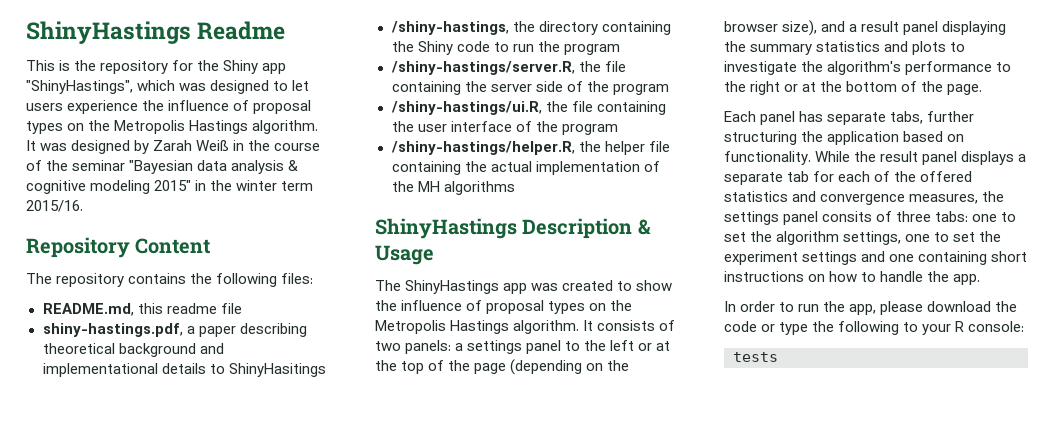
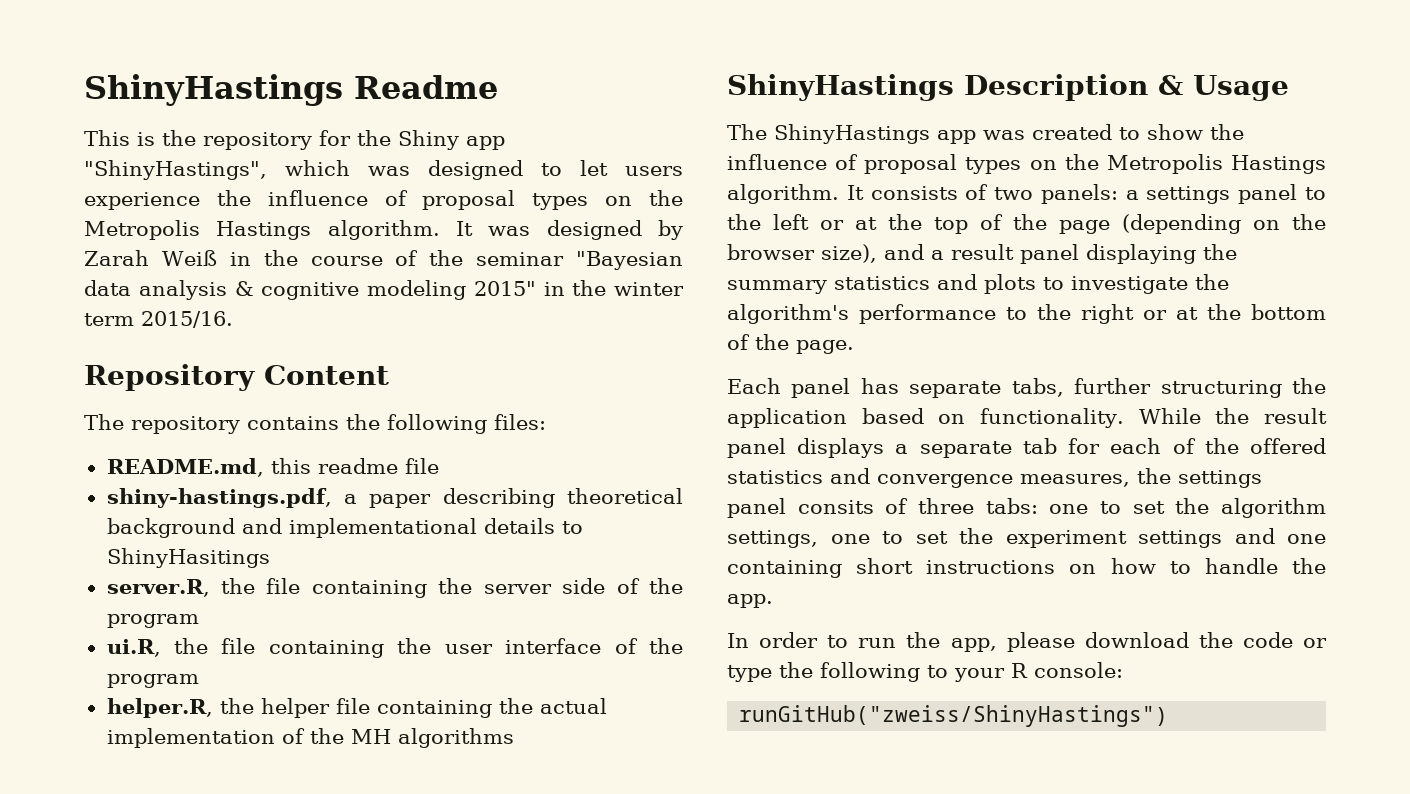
- /shiny-hastings, the directory containing the Shiny code to run the program
- /shiny-hastings/server.R, the file containing the server side of the program
+ server.R, the file containing the server side of the program
- /shiny-hastings/ui.R, the file containing the user interface of the program
+ ui.R, the file containing the user interface of the program
- /shiny-hastings/helper.R, the helper file containing the actual implementation of the MH algorithms
+ helper.R, the helper file containing the actual implementation of the MH algorithms
- tests
+ runGitHub("zweiss/ShinyHastings")

